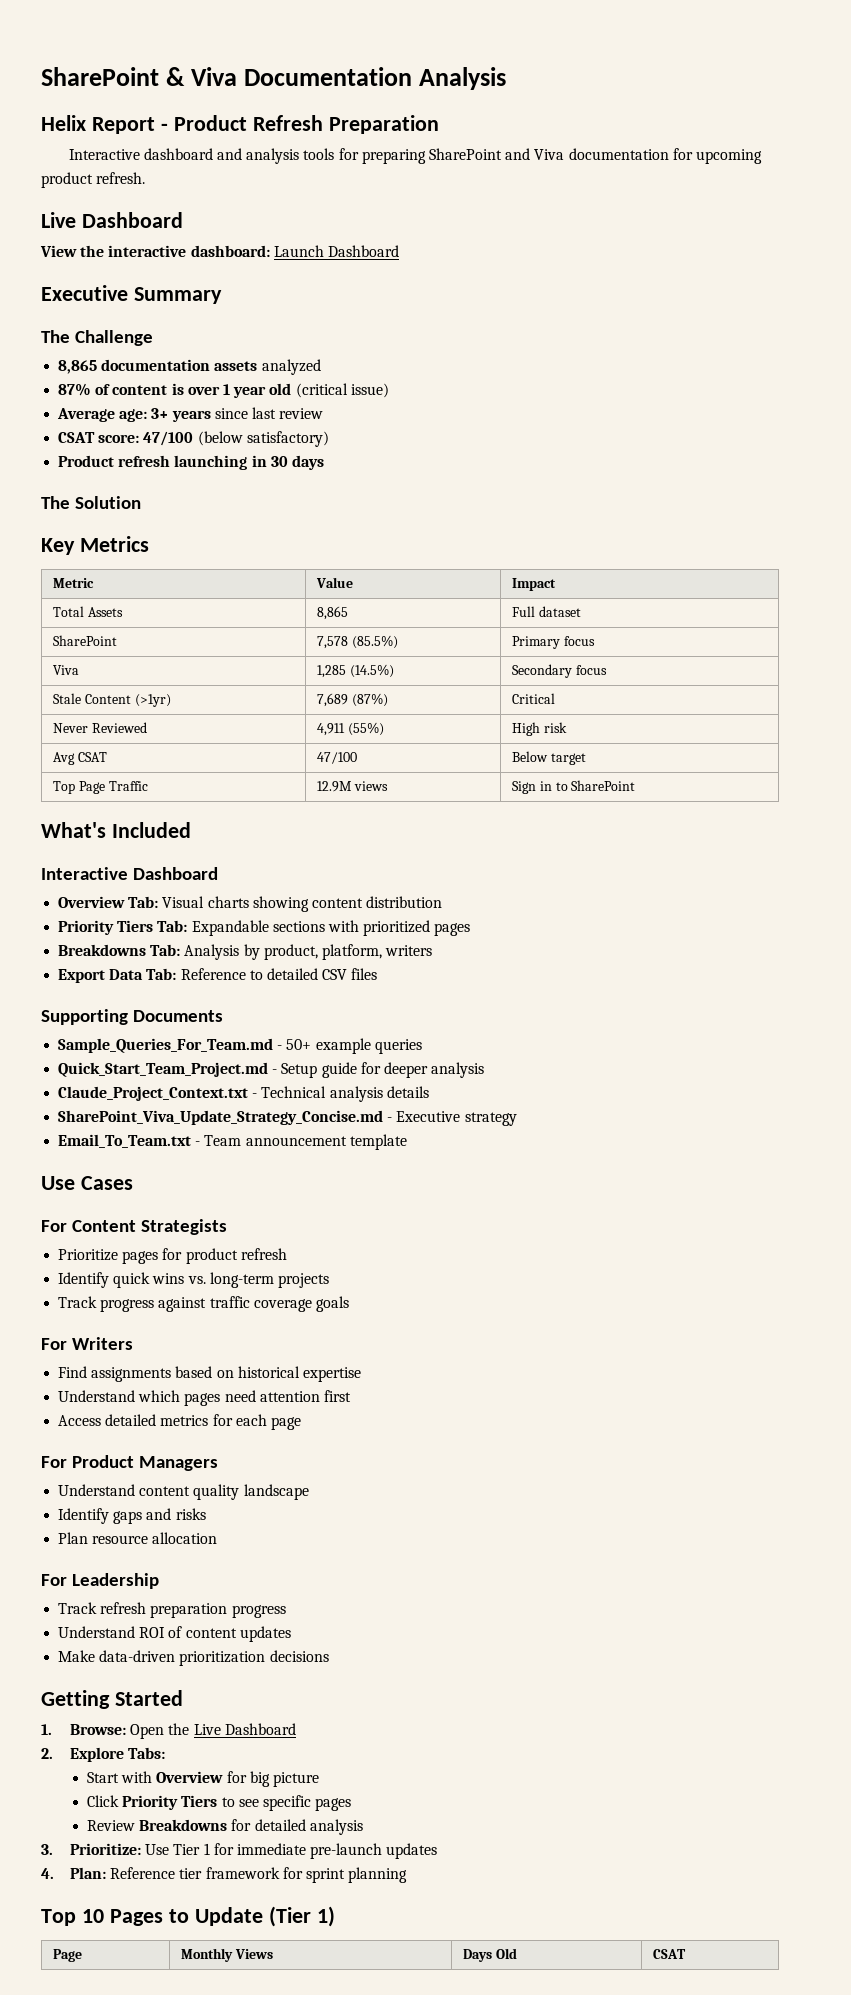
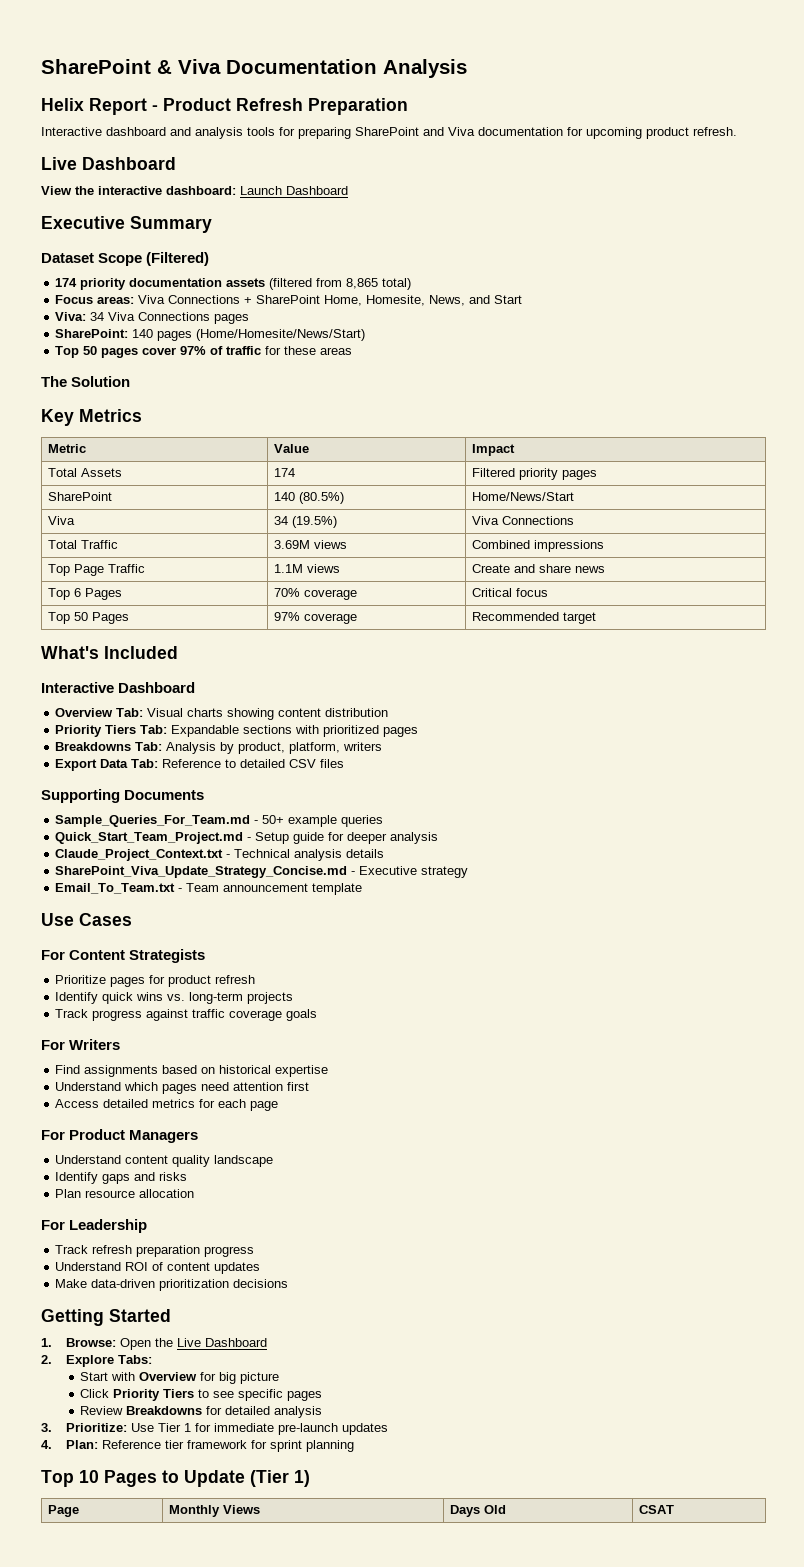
- The Challenge
- 8,865 documentation assets analyzed
- 87% of content is over 1 year old (critical issue)
- Average age: 3+ years since last review
- CSAT score: 47/100 (below satisfactory)
- Product refresh launching in 30 days
+ Dataset Scope (Filtered)
+ 174 priority documentation assets (filtered from 8,865 total)
+ Focus areas: Viva Connections + SharePoint Home, Homesite, News, and Start
+ Viva: 34 Viva Connections pages
+ SharePoint: 140 pages (Home/Homesite/News/Start)
+ Top 50 pages cover 97% of traffic for these areas
- Total Assets | 8,865 | Full dataset
- SharePoint | 7,578 (85.5%) | Primary focus
- Viva | 1,285 (14.5%) | Secondary focus
- Stale Content (>1yr) | 7,689 (87%) | Critical
- Never Reviewed | 4,911 (55%) | High risk
- Avg CSAT | 47/100 | Below target
+ Total Assets | 174 | Filtered priority pages
+ SharePoint | 140 (80.5%) | Home/News/Start
+ Viva | 34 (19.5%) | Viva Connections
+ Total Traffic | 3.69M views | Combined impressions
- Top Page Traffic | 12.9M views | Sign in to SharePoint
+ Top Page Traffic | 1.1M views | Create and share news
+ Top 6 Pages | 70% coverage | Critical focus
+ Top 50 Pages | 97% coverage | Recommended target

